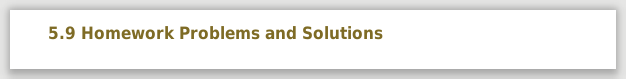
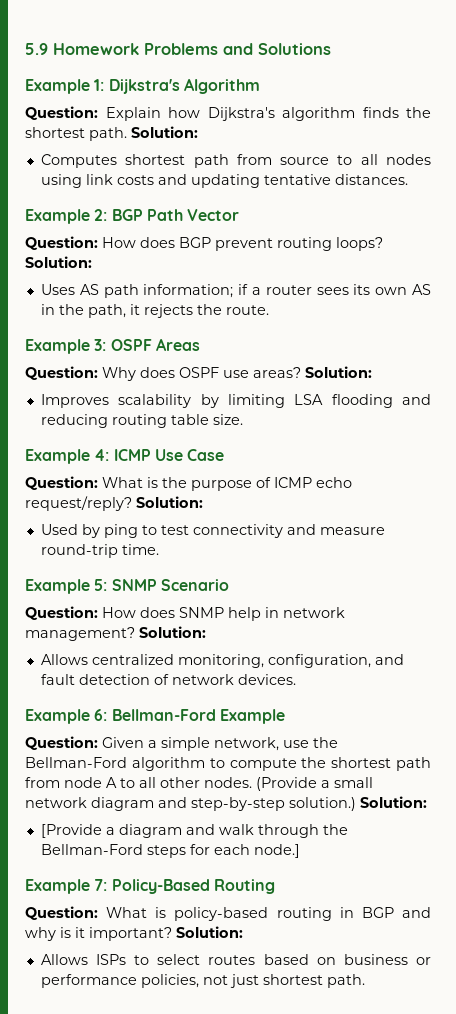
+ Example 1: Dijkstra's Algorithm
+ Question: Explain how Dijkstra's algorithm finds the shortest path. Solution:
+ Computes shortest path from source to all nodes using link costs and updating tentative distances.
+ Example 2: BGP Path Vector
+ Question: How does BGP prevent routing loops? Solution:
+ Uses AS path information; if a router sees its own AS in the path, it rejects the route.
+ Example 3: OSPF Areas
+ Question: Why does OSPF use areas? Solution:
+ Improves scalability by limiting LSA flooding and reducing routing table size.
+ Example 4: ICMP Use Case
+ Question: What is the purpose of ICMP echo request/reply? Solution:
+ Used by ping to test connectivity and measure round-trip time.
+ Example 5: SNMP Scenario
+ Question: How does SNMP help in network management? Solution:
+ Allows centralized monitoring, configuration, and fault detection of network devices.
+ Example 6: Bellman-Ford Example
+ Question: Given a simple network, use the Bellman-Ford algorithm to compute the shortest path from node A to all other nodes. (Provide a small network diagram and step-by-step solution.) Solution:
+ [Provide a diagram and walk through the Bellman-Ford steps for each node.]
+ Example 7: Policy-Based Routing
+ Question: What is policy-based routing in BGP and why is it important? Solution:
+ Allows ISPs to select routes based on business or performance policies, not just shortest path.

